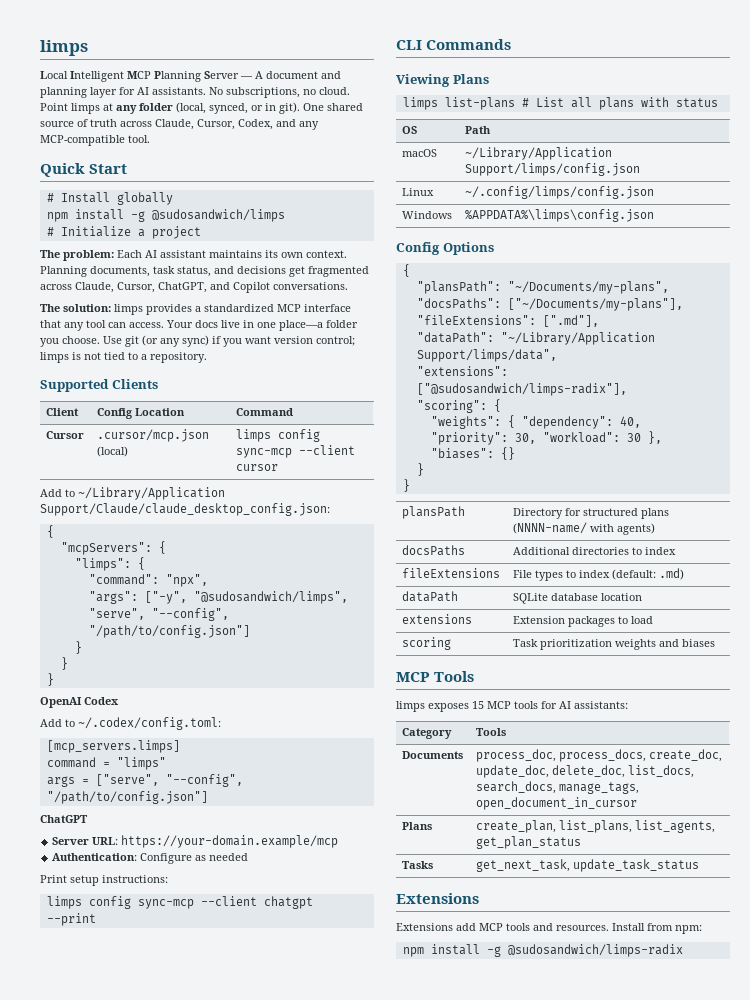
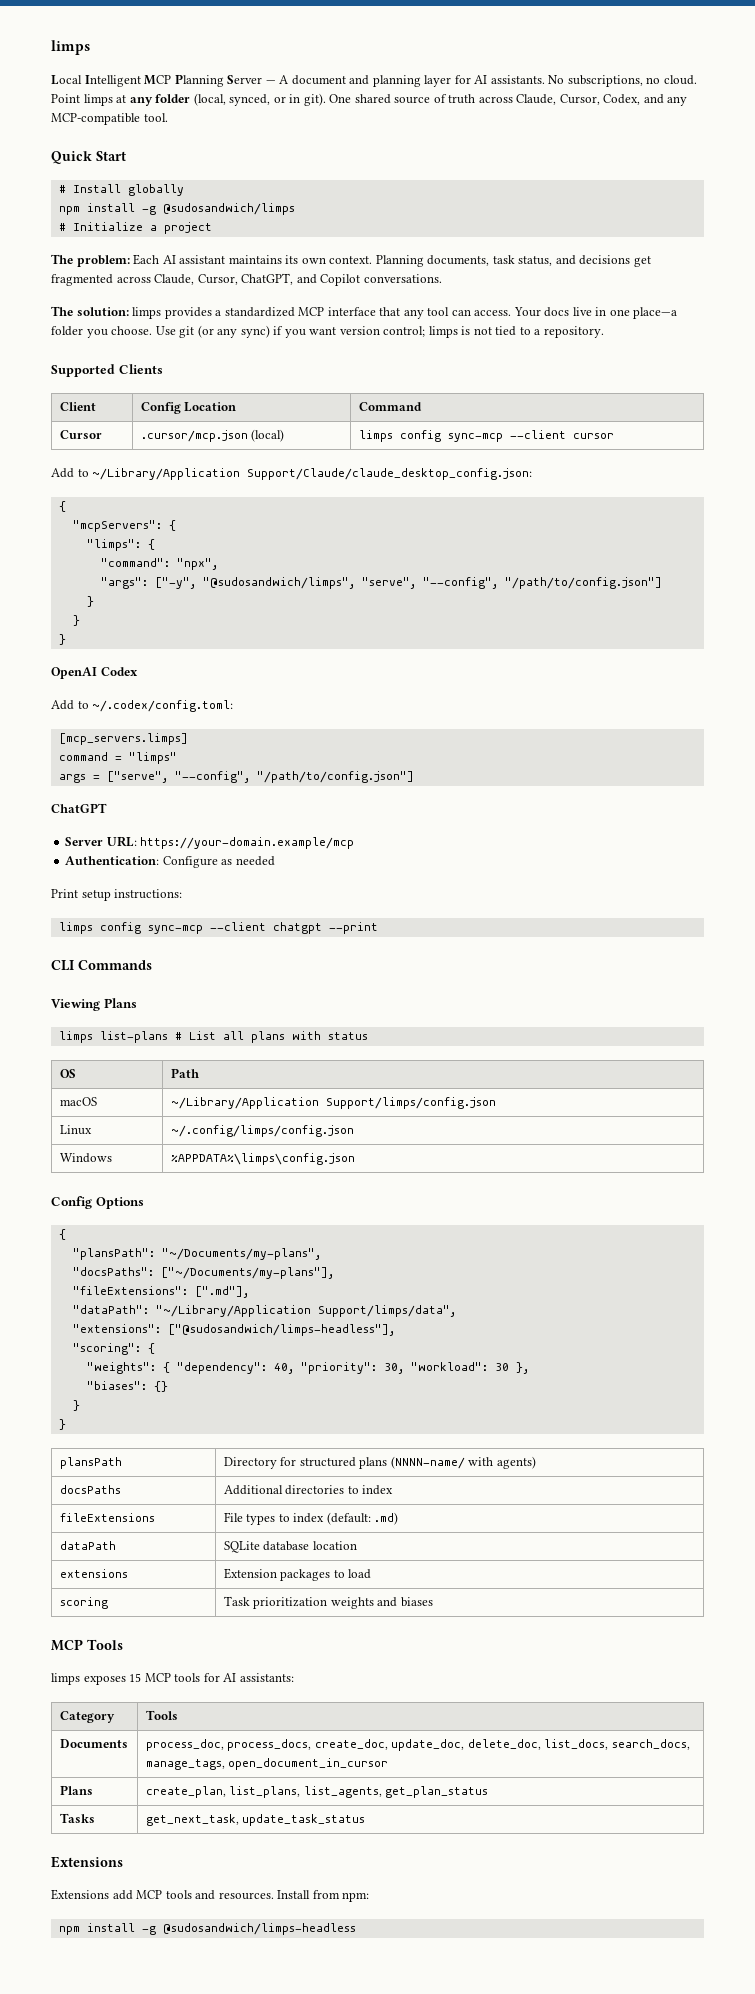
- "extensions": ["@sudosandwich/limps-radix"],
+ "extensions": ["@sudosandwich/limps-headless"],
- npm install -g @sudosandwich/limps-radix
+ npm install -g @sudosandwich/limps-headless

